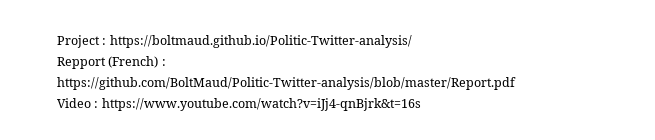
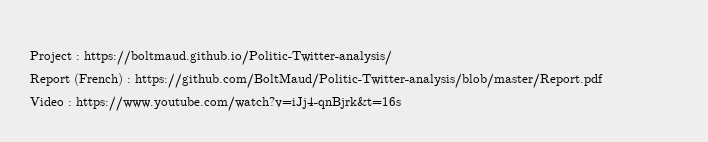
- Repport (French) : https://github.com/BoltMaud/Politic-Twitter-analysis/blob/master/Report.pdf
+ Report (French) : https://github.com/BoltMaud/Politic-Twitter-analysis/blob/master/Report.pdf

